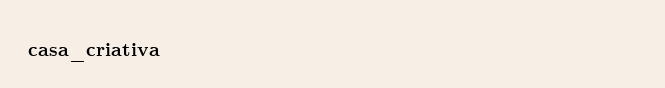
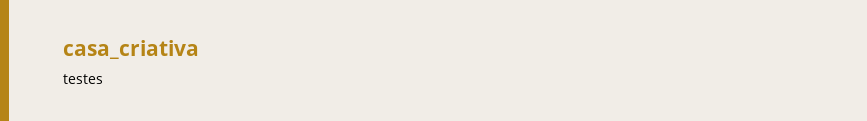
+ testes

